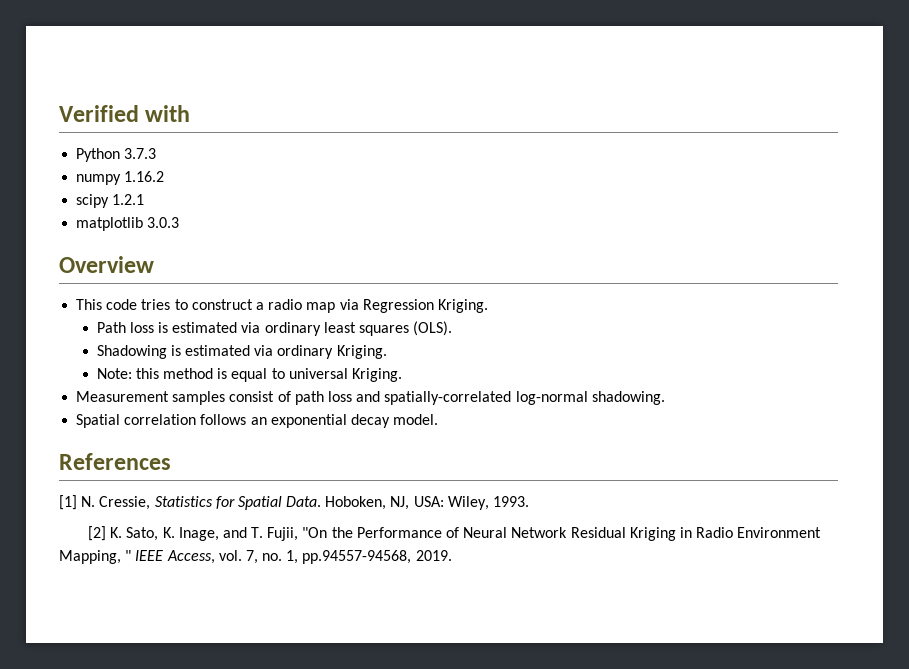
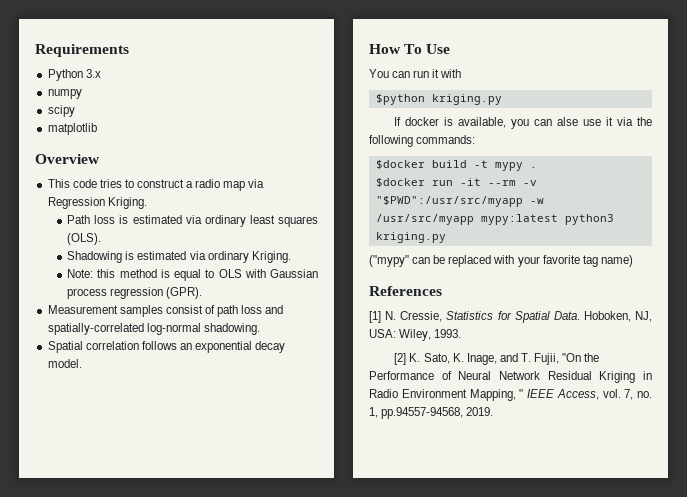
- Verified with
+ Requirements
- Python 3.7.3
+ Python 3.x
- numpy 1.16.2
+ numpy
- scipy 1.2.1
+ scipy
- matplotlib 3.0.3
+ matplotlib
- Note: this method is equal to universal Kriging.
+ Note: this method is equal to OLS with Gaussian process regression (GPR).
+ How To Use
+ You can run it with
+ $python kriging.py
+ If docker is available, you can alse use it via the following commands:
+ $docker build -t mypy .
+ $docker run -it --rm -v "$PWD":/usr/src/myapp -w /usr/src/myapp mypy:latest python3 kriging.py
+ ("mypy" can be replaced with your favorite tag name)

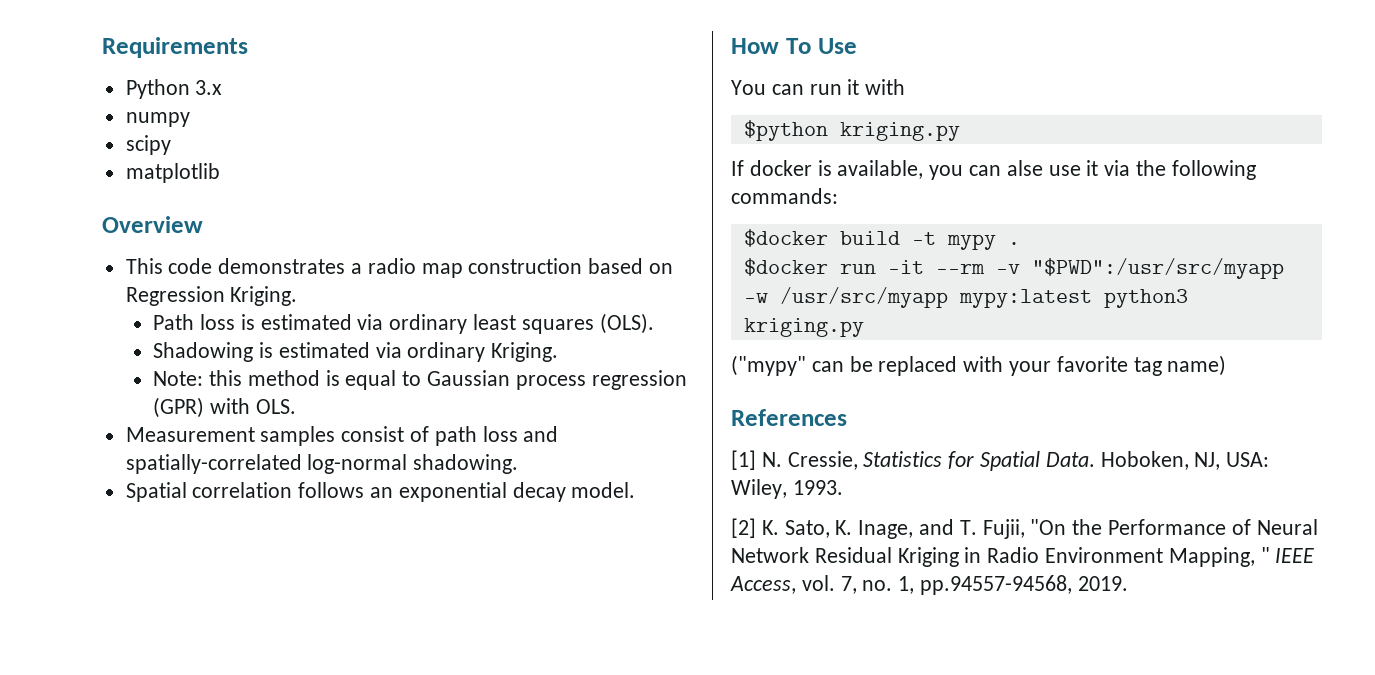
- This code tries to construct a radio map via Regression Kriging.
+ This code demonstrates a radio map construction based on Regression Kriging.
- Note: this method is equal to OLS with Gaussian process regression (GPR).
+ Note: this method is equal to Gaussian process regression (GPR) with OLS.

